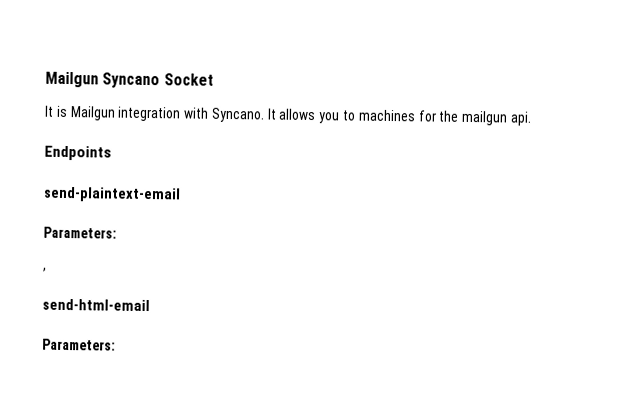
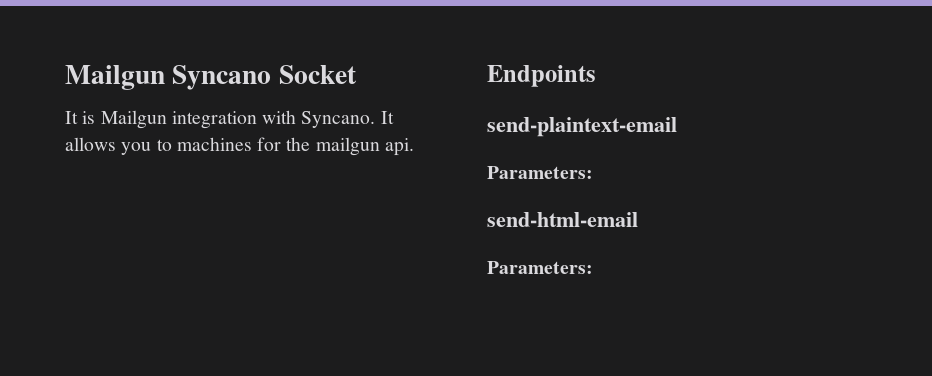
- ,

